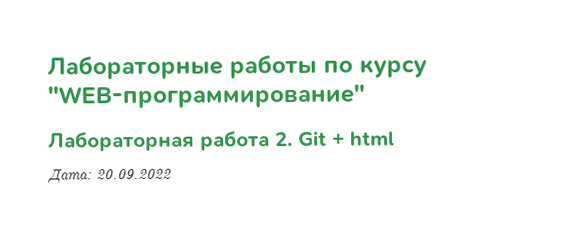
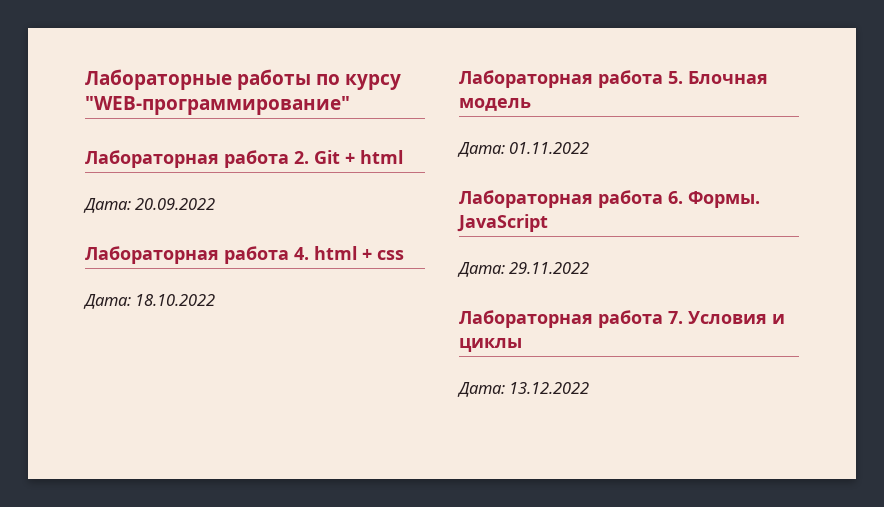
+ Лабораторная работа 4. html + css
+ Дата: 18.10.2022
+ Лабораторная работа 5. Блочная модель
+ Дата: 01.11.2022
+ Лабораторная работа 6. Формы. JavaScript
+ Дата: 29.11.2022
+ Лабораторная работа 7. Условия и циклы
+ Дата: 13.12.2022

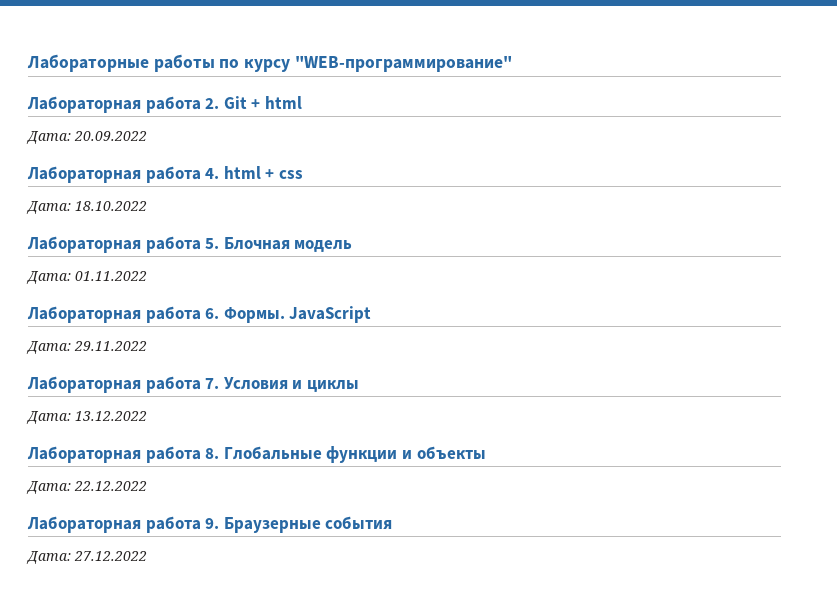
+ Лабораторная работа 8. Глобальные функции и объекты
+ Дата: 22.12.2022
+ Лабораторная работа 9. Браузерные события
+ Дата: 27.12.2022

